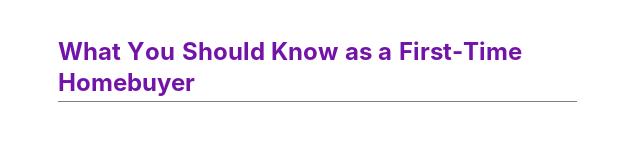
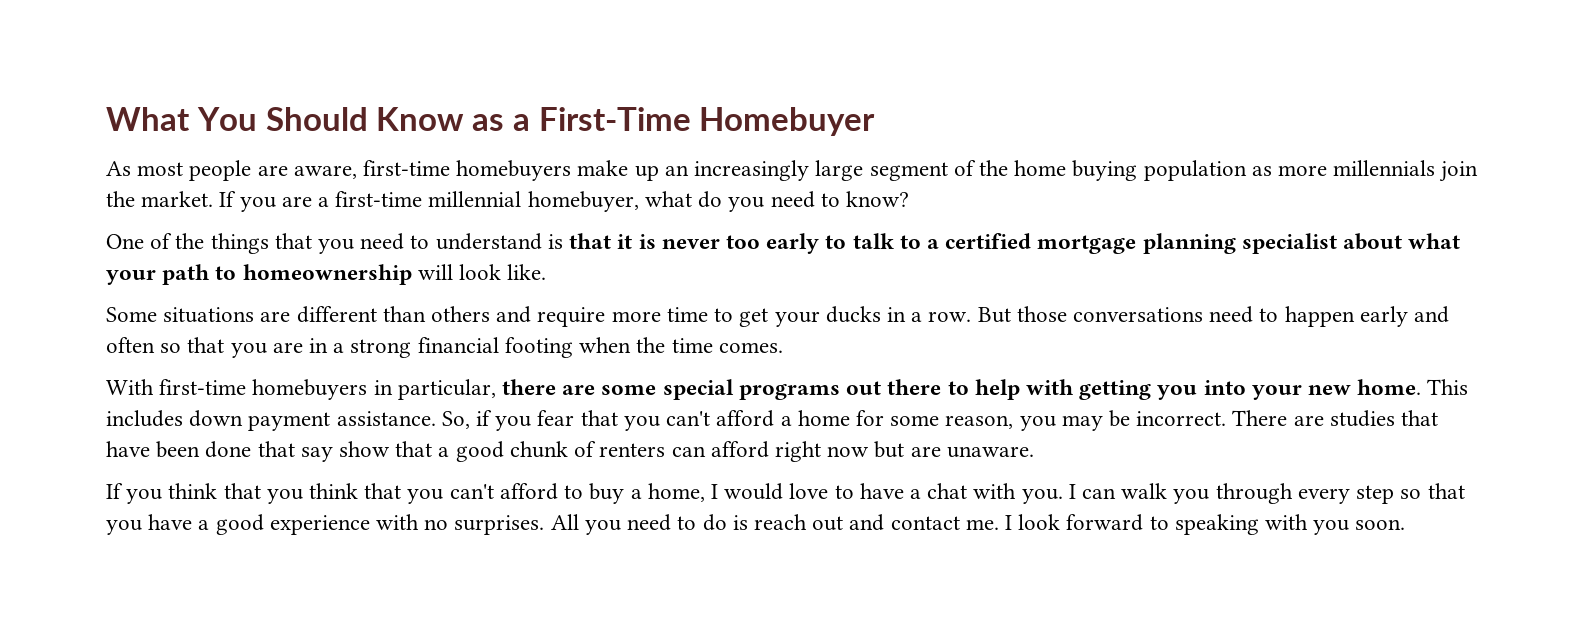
+ As most people are aware, first-time homebuyers make up an increasingly large segment of the home buying population as more millennials join the market. If you are a first-time millennial homebuyer, what do you need to know?
+ One of the things that you need to understand is that it is never too early to talk to a certified mortgage planning specialist about what your path to homeownership will look like.
+ Some situations are different than others and require more time to get your ducks in a row. But those conversations need to happen early and often so that you are in a strong financial footing when the time comes.
+ With first-time homebuyers in particular, there are some special programs out there to help with getting you into your new home. This includes down payment assistance. So, if you fear that you can't afford a home for some reason, you may be incorrect. There are studies that have been done that say show that a good chunk of renters can afford right now but are unaware.
+ If you think that you think that you can't afford to buy a home, I would love to have a chat with you. I can walk you through every step so that you have a good experience with no surprises. All you need to do is reach out and contact me. I look forward to speaking with you soon.

